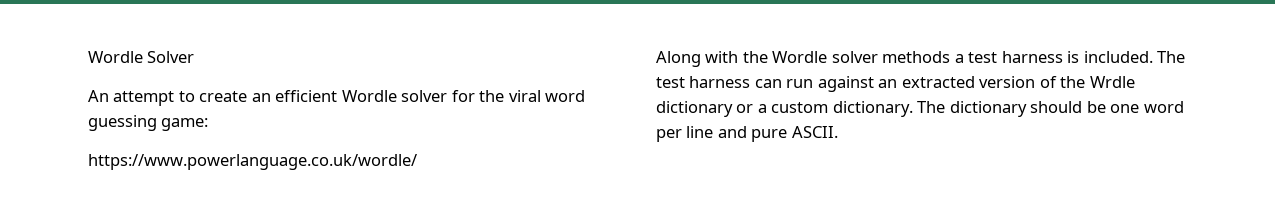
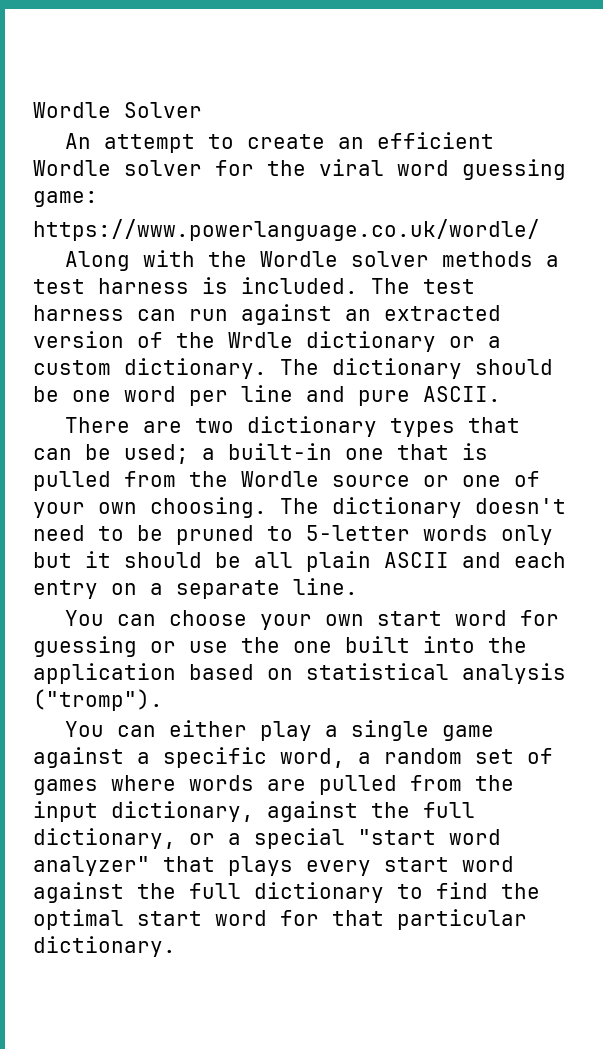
+ There are two dictionary types that can be used; a built-in one that is pulled from the Wordle source or one of your own choosing. The dictionary doesn't need to be pruned to 5-letter words only but it should be all plain ASCII and each entry on a separate line.
+ You can choose your own start word for guessing or use the one built into the application based on statistical analysis ("tromp").
+ You can either play a single game against a specific word, a random set of games where words are pulled from the input dictionary, against the full dictionary, or a special "start word analyzer" that plays every start word against the full dictionary to find the optimal start word for that particular dictionary.

